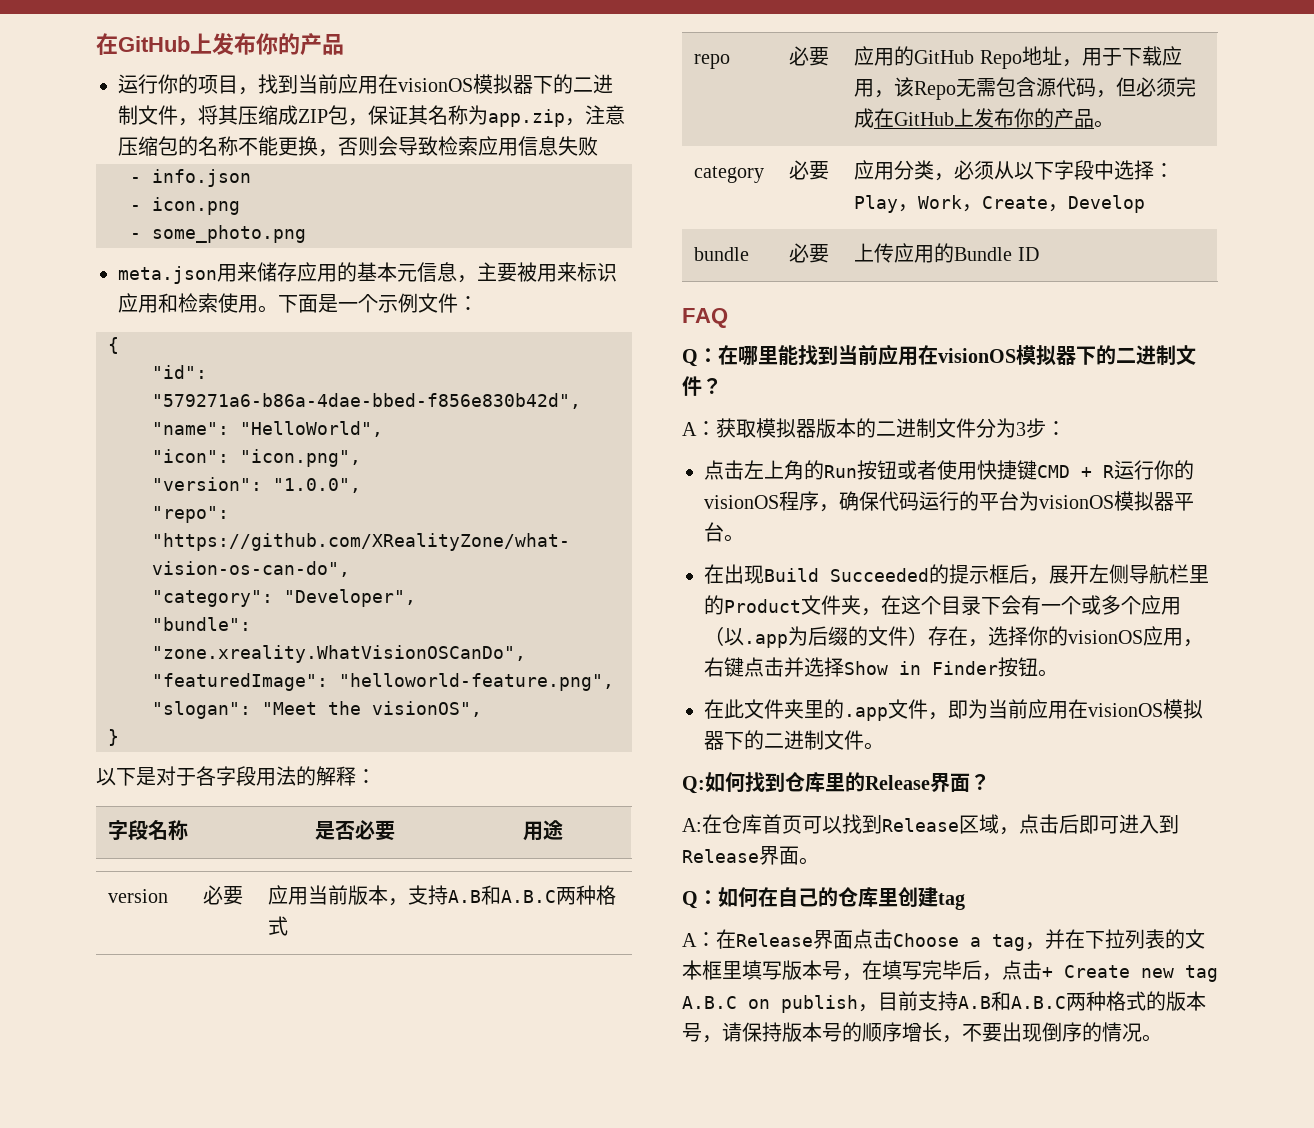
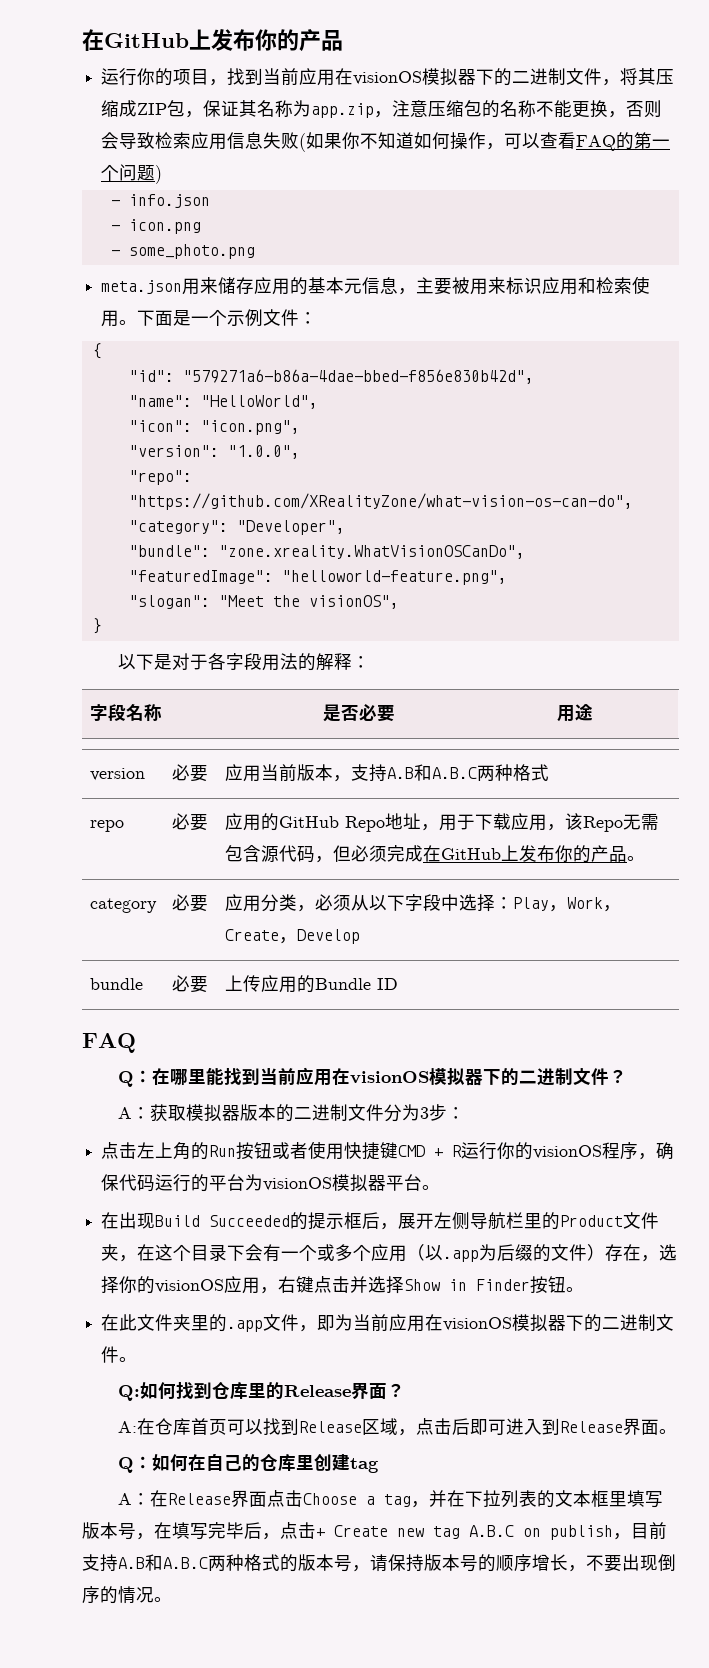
- 运行你的项目，找到当前应用在visionOS模拟器下的二进制文件，将其压缩成ZIP包，保证其名称为app.zip，注意压缩包的名称不能更换，否则会导致检索应用信息失败
+ 运行你的项目，找到当前应用在visionOS模拟器下的二进制文件，将其压缩成ZIP包，保证其名称为app.zip，注意压缩包的名称不能更换，否则会导致检索应用信息失败(如果你不知道如何操作，可以查看FAQ的第一个问题)

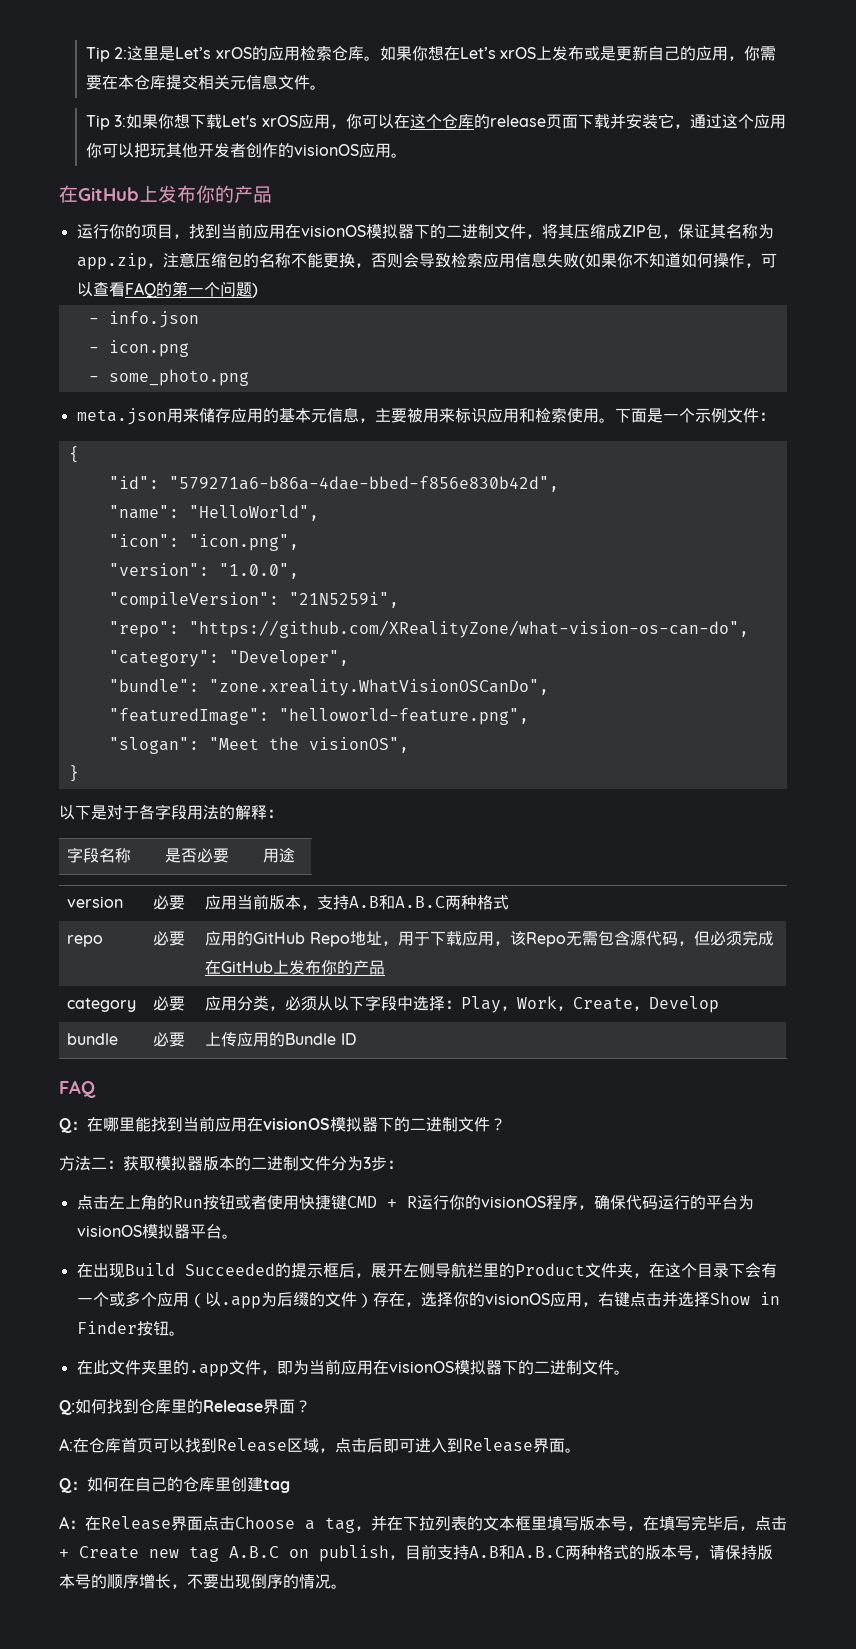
+ Tip 2:这里是Let’s xrOS的应用检索仓库。如果你想在Let’s xrOS上发布或是更新自己的应用，你需要在本仓库提交相关元信息文件。
+ Tip 3:如果你想下载Let's xrOS应用，你可以在这个仓库的release页面下载并安装它，通过这个应用你可以把玩其他开发者创作的visionOS应用。
+ "compileVersion": "21N5259i",
- repo | 必要 | 应用的GitHub Repo地址，用于下载应用，该Repo无需包含源代码，但必须完成在GitHub上发布你的产品。
+ repo | 必要 | 应用的GitHub Repo地址，用于下载应用，该Repo无需包含源代码，但必须完成在GitHub上发布你的产品
- A：获取模拟器版本的二进制文件分为3步：
+ 方法二：获取模拟器版本的二进制文件分为3步：

